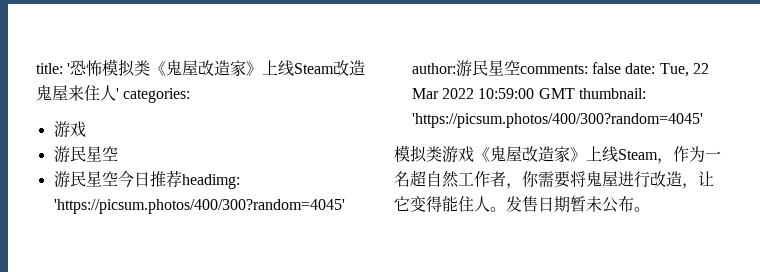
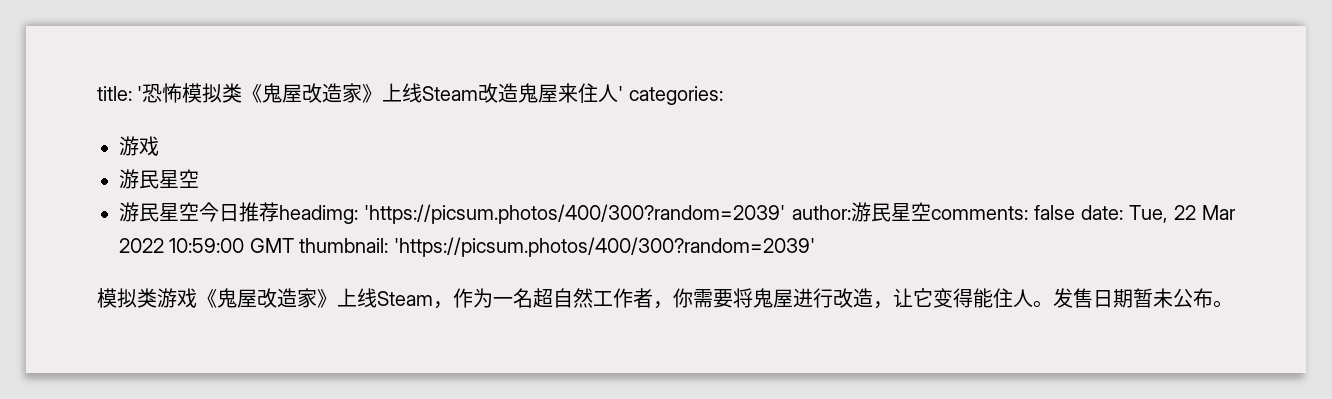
- 游民星空今日推荐headimg: 'https://picsum.photos/400/300?random=4045' author:游民星空comments: false date: Tue, 22 Mar 2022 10:59:00 GMT thumbnail: 'https://picsum.photos/400/300?random=4045'
+ 游民星空今日推荐headimg: 'https://picsum.photos/400/300?random=2039' author:游民星空comments: false date: Tue, 22 Mar 2022 10:59:00 GMT thumbnail: 'https://picsum.photos/400/300?random=2039'

